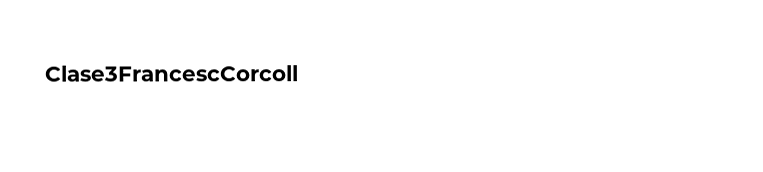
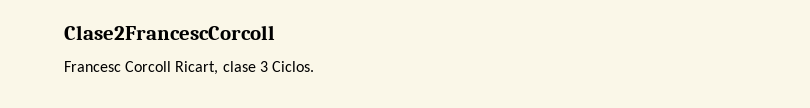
- Clase3FrancescCorcoll
+ Clase2FrancescCorcoll
+ Francesc Corcoll Ricart, clase 3 Ciclos.

